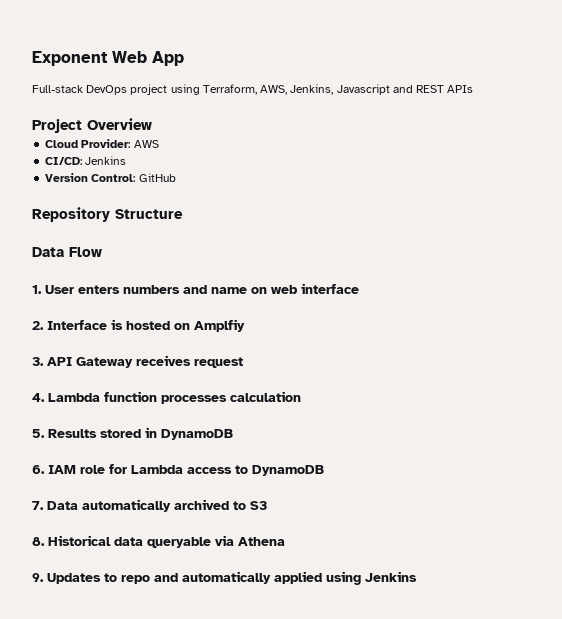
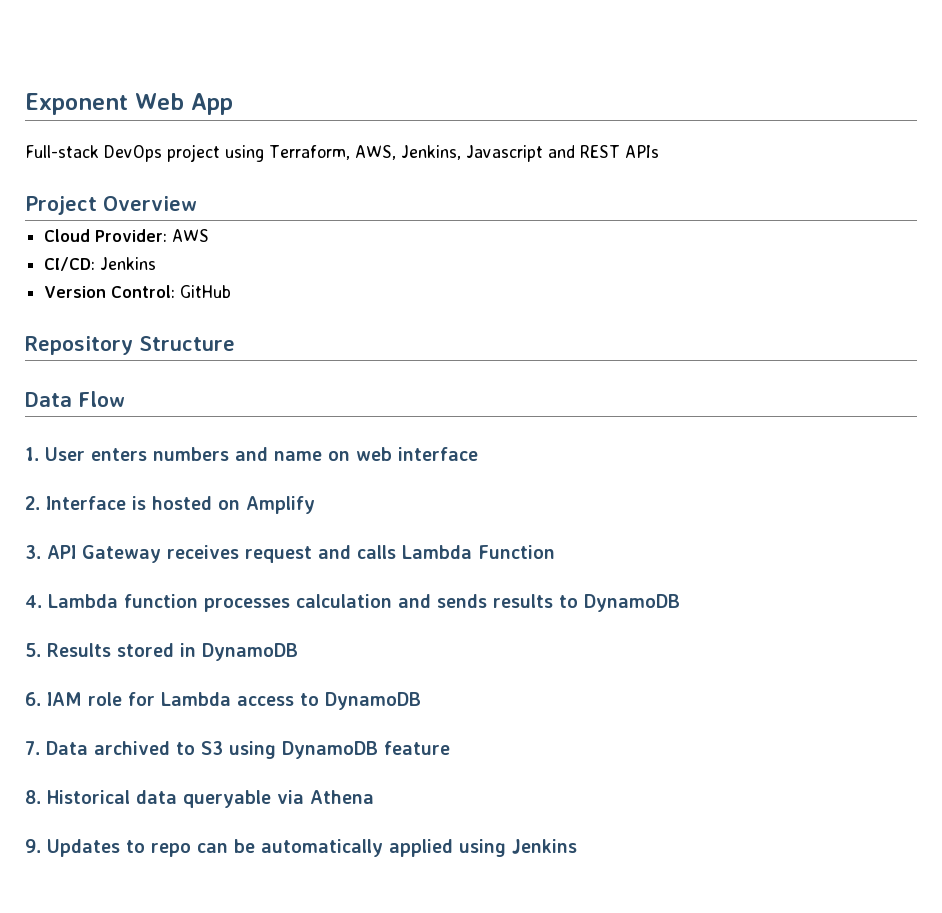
- 2. Interface is hosted on Amplfiy
+ 2. Interface is hosted on Amplify
- 3. API Gateway receives request
+ 3. API Gateway receives request and calls Lambda Function
- 4. Lambda function processes calculation
+ 4. Lambda function processes calculation and sends results to DynamoDB
- 7. Data automatically archived to S3
+ 7. Data archived to S3 using DynamoDB feature
- 9. Updates to repo and automatically applied using Jenkins
+ 9. Updates to repo can be automatically applied using Jenkins

